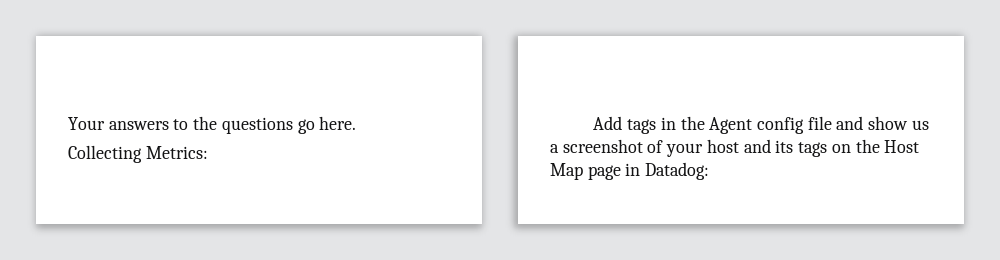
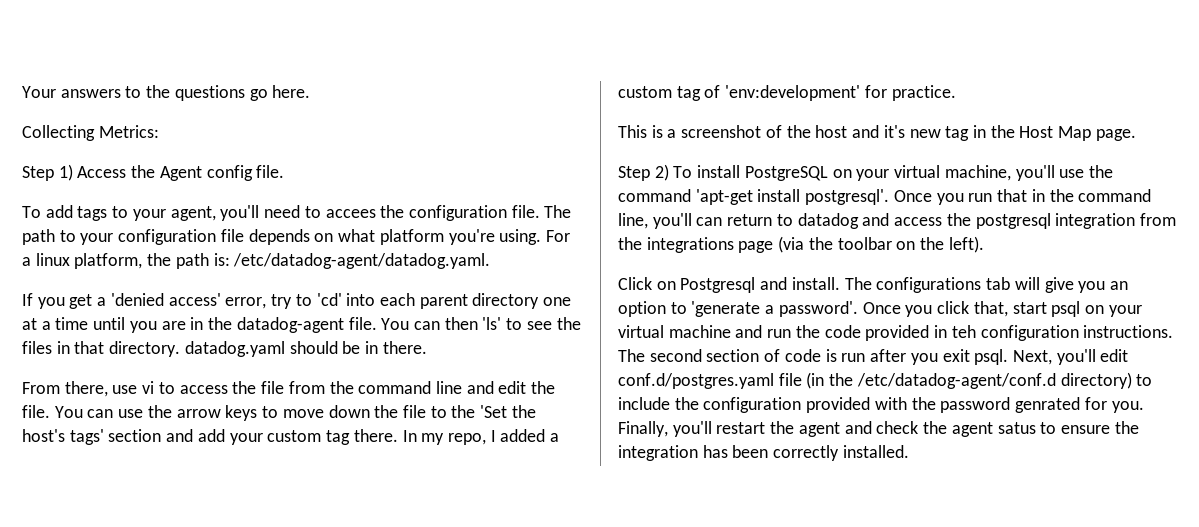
- Add tags in the Agent config file and show us a screenshot of your host and its tags on the Host Map page in Datadog:
+ Step 1) Access the Agent config file.
+ To add tags to your agent, you'll need to accees the configuration file. The path to your configuration file depends on what platform you're using. For a linux platform, the path is: /etc/datadog-agent/datadog.yaml.
+ If you get a 'denied access' error, try to 'cd' into each parent directory one at a time until you are in the datadog-agent file. You can then 'ls' to see the files in that directory. datadog.yaml should be in there.
+ From there, use vi to access the file from the command line and edit the file. You can use the arrow keys to move down the file to the 'Set the host's tags' section and add your custom tag there. In my repo, I added a custom tag of 'env:development' for practice.
+ This is a screenshot of the host and it's new tag in the Host Map page.
+ Step 2) To install PostgreSQL on your virtual machine, you'll use the command 'apt-get install postgresql'. Once you run that in the command line, you'll can return to datadog and access the postgresql integration from the integrations page (via the toolbar on the left).
+ Click on Postgresql and install. The configurations tab will give you an option to 'generate a password'. Once you click that, start psql on your virtual machine and run the code provided in teh configuration instructions. The second section of code is run after you exit psql. Next, you'll edit conf.d/postgres.yaml file (in the /etc/datadog-agent/conf.d directory) to include the configuration provided with the password genrated for you. Finally, you'll restart the agent and check the agent satus to ensure the integration has been correctly installed.

